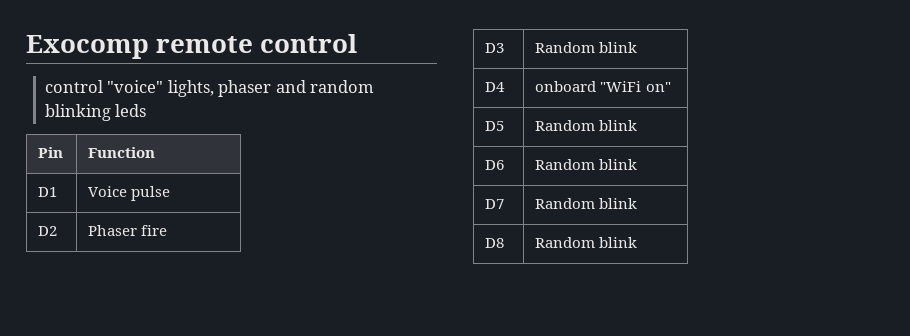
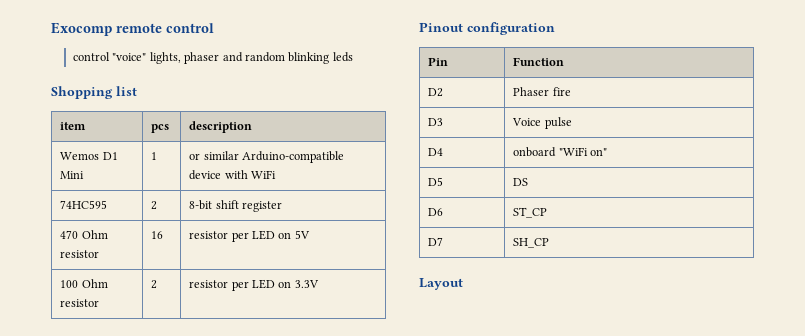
+ Shopping list
+ item | pcs | description
+ Wemos D1 Mini | 1 | or similar Arduino-compatible device with WiFi
+ 74HC595 | 2 | 8-bit shift register
+ 470 Ohm resistor | 16 | resistor per LED on 5V
+ 100 Ohm resistor | 2 | resistor per LED on 3.3V
+ Pinout configuration
- D1 | Voice pulse
- D3 | Random blink
+ D3 | Voice pulse
- D5 | Random blink
+ D5 | DS
- D6 | Random blink
+ D6 | ST_CP
- D7 | Random blink
- D8 | Random blink
+ D7 | SH_CP
+ Layout

